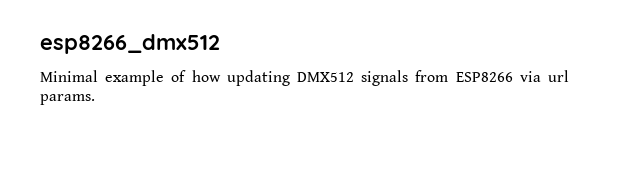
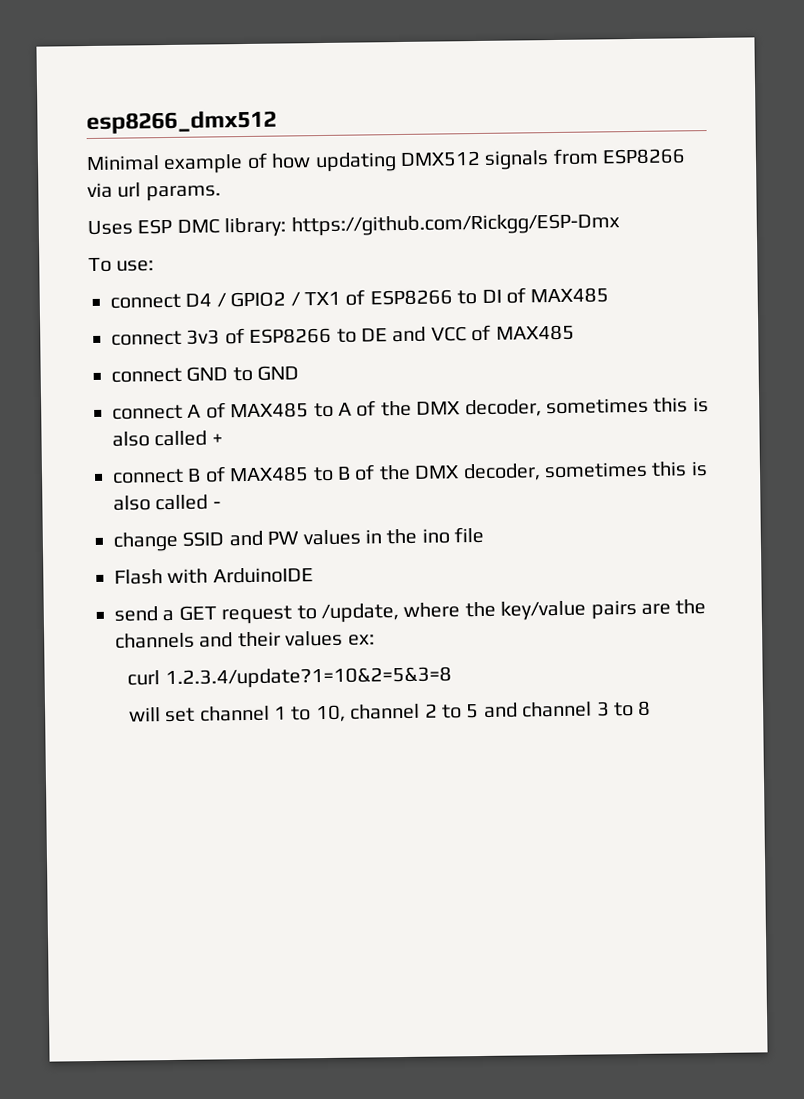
+ Uses ESP DMC library: https://github.com/Rickgg/ESP-Dmx
+ To use:
+ connect D4 / GPIO2 / TX1 of ESP8266 to DI of MAX485
+ connect 3v3 of ESP8266 to DE and VCC of MAX485
+ connect GND to GND
+ connect A of MAX485 to A of the DMX decoder, sometimes this is also called +
+ connect B of MAX485 to B of the DMX decoder, sometimes this is also called -
+ change SSID and PW values in the ino file
+ Flash with ArduinoIDE
+ send a GET request to /update, where the key/value pairs are the channels and their values ex:
+ curl 1.2.3.4/update?1=10&2=5&3=8
+ will set channel 1 to 10, channel 2 to 5 and channel 3 to 8

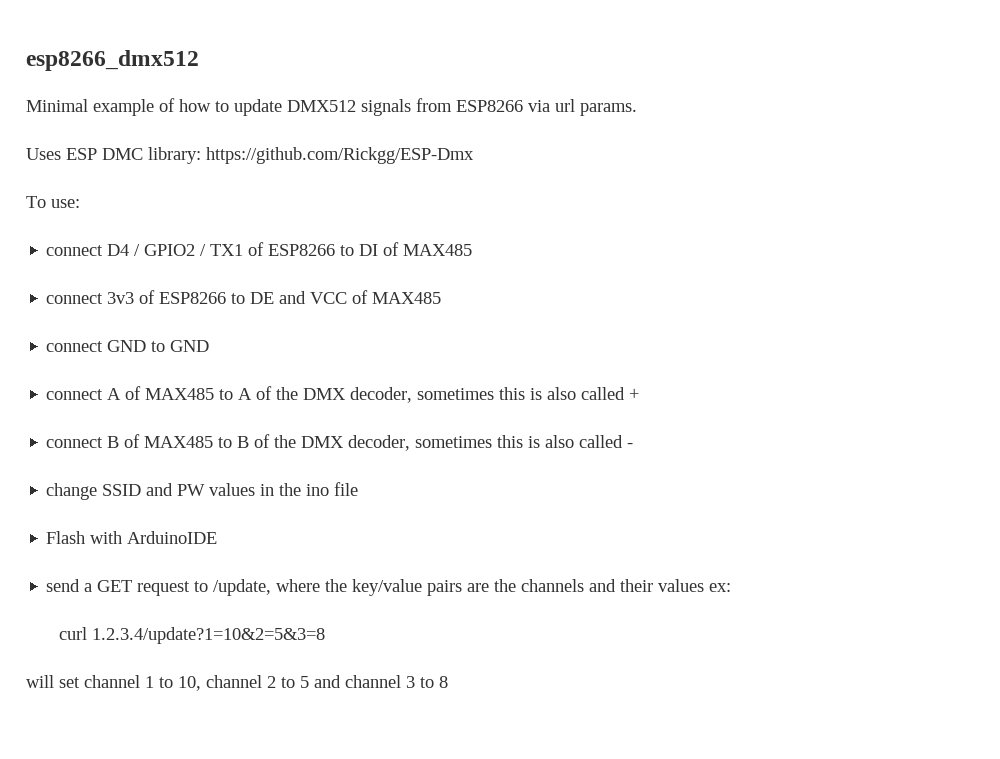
- Minimal example of how updating DMX512 signals from ESP8266 via url params.
+ Minimal example of how to update DMX512 signals from ESP8266 via url params.

